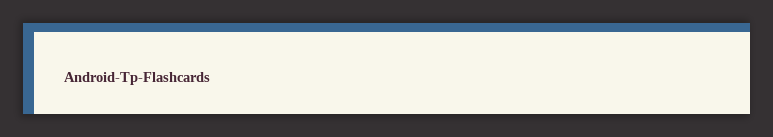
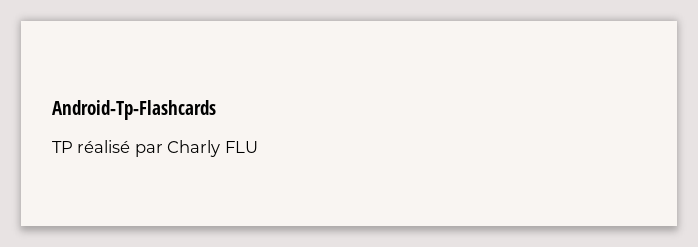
+ TP réalisé par Charly FLU

